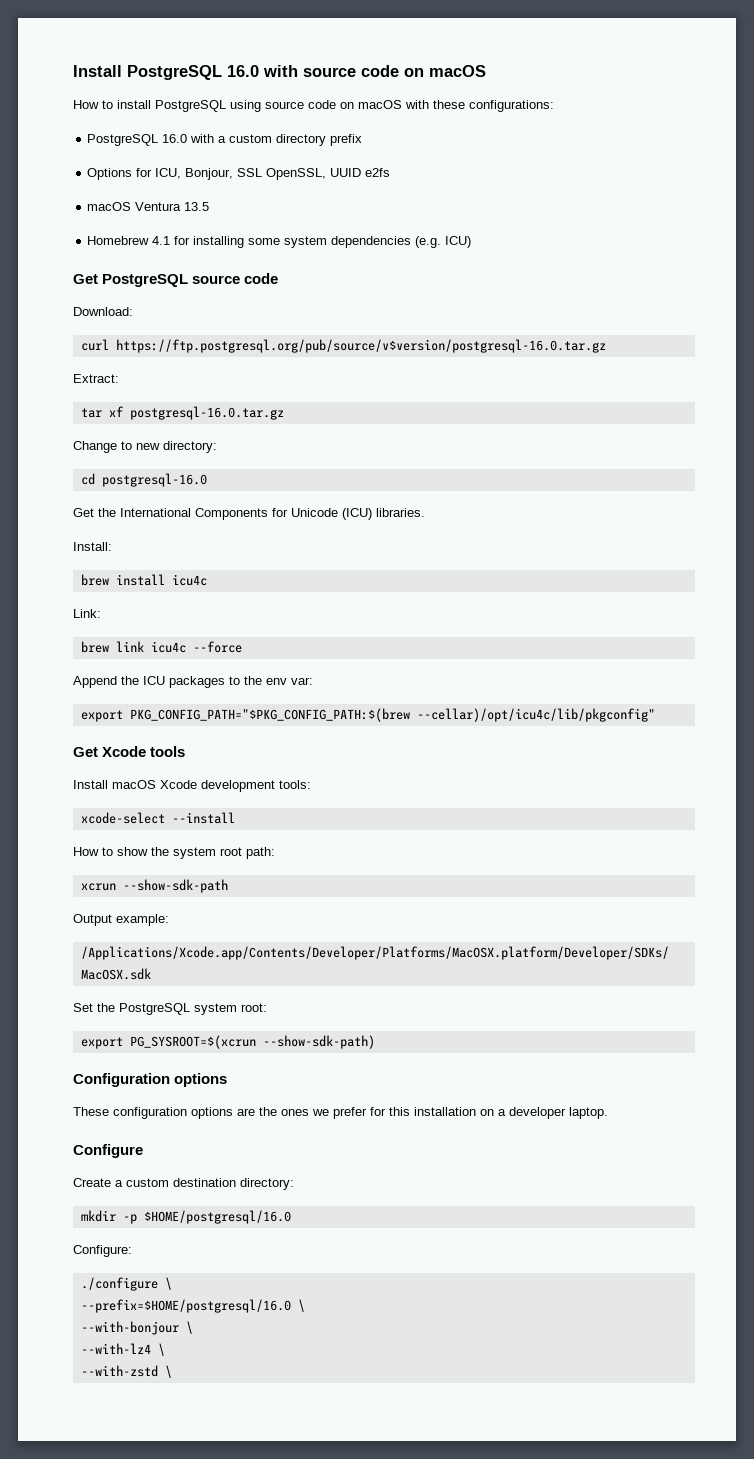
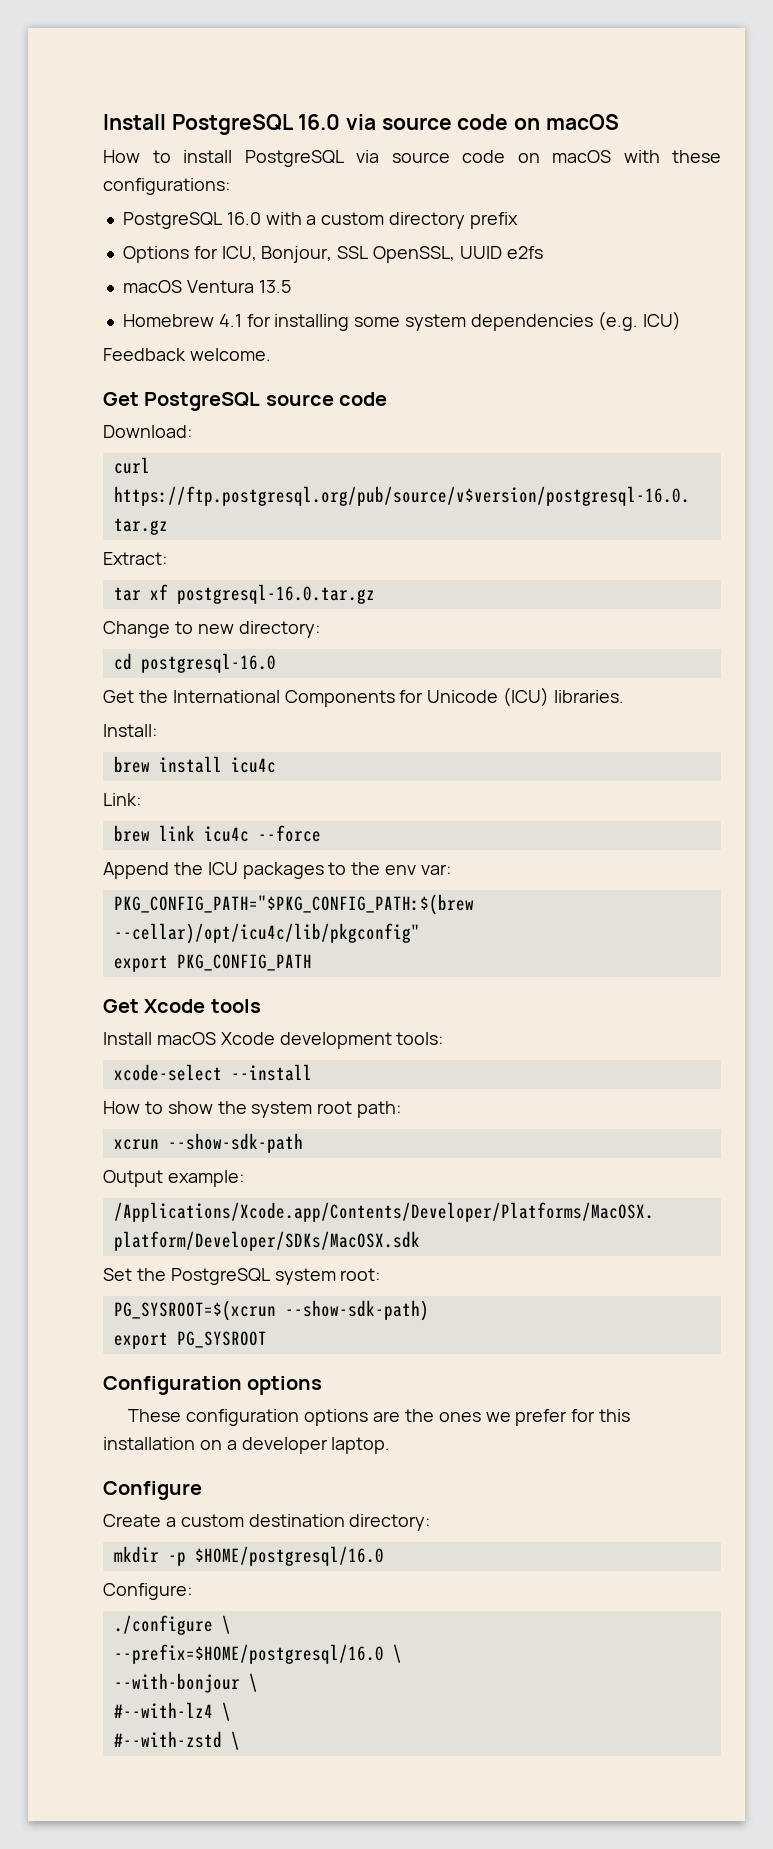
- Install PostgreSQL 16.0 with source code on macOS
+ Install PostgreSQL 16.0 via source code on macOS
- How to install PostgreSQL using source code on macOS with these configurations:
+ How to install PostgreSQL via source code on macOS with these configurations:
+ Feedback welcome.
- export PKG_CONFIG_PATH="$PKG_CONFIG_PATH:$(brew --cellar)/opt/icu4c/lib/pkgconfig"
+ PKG_CONFIG_PATH="$PKG_CONFIG_PATH:$(brew --cellar)/opt/icu4c/lib/pkgconfig"
+ export PKG_CONFIG_PATH
- export PG_SYSROOT=$(xcrun --show-sdk-path)
+ PG_SYSROOT=$(xcrun --show-sdk-path)
+ export PG_SYSROOT
- --with-lz4 \
- --with-zstd \
+ #--with-lz4 \
+ #--with-zstd \

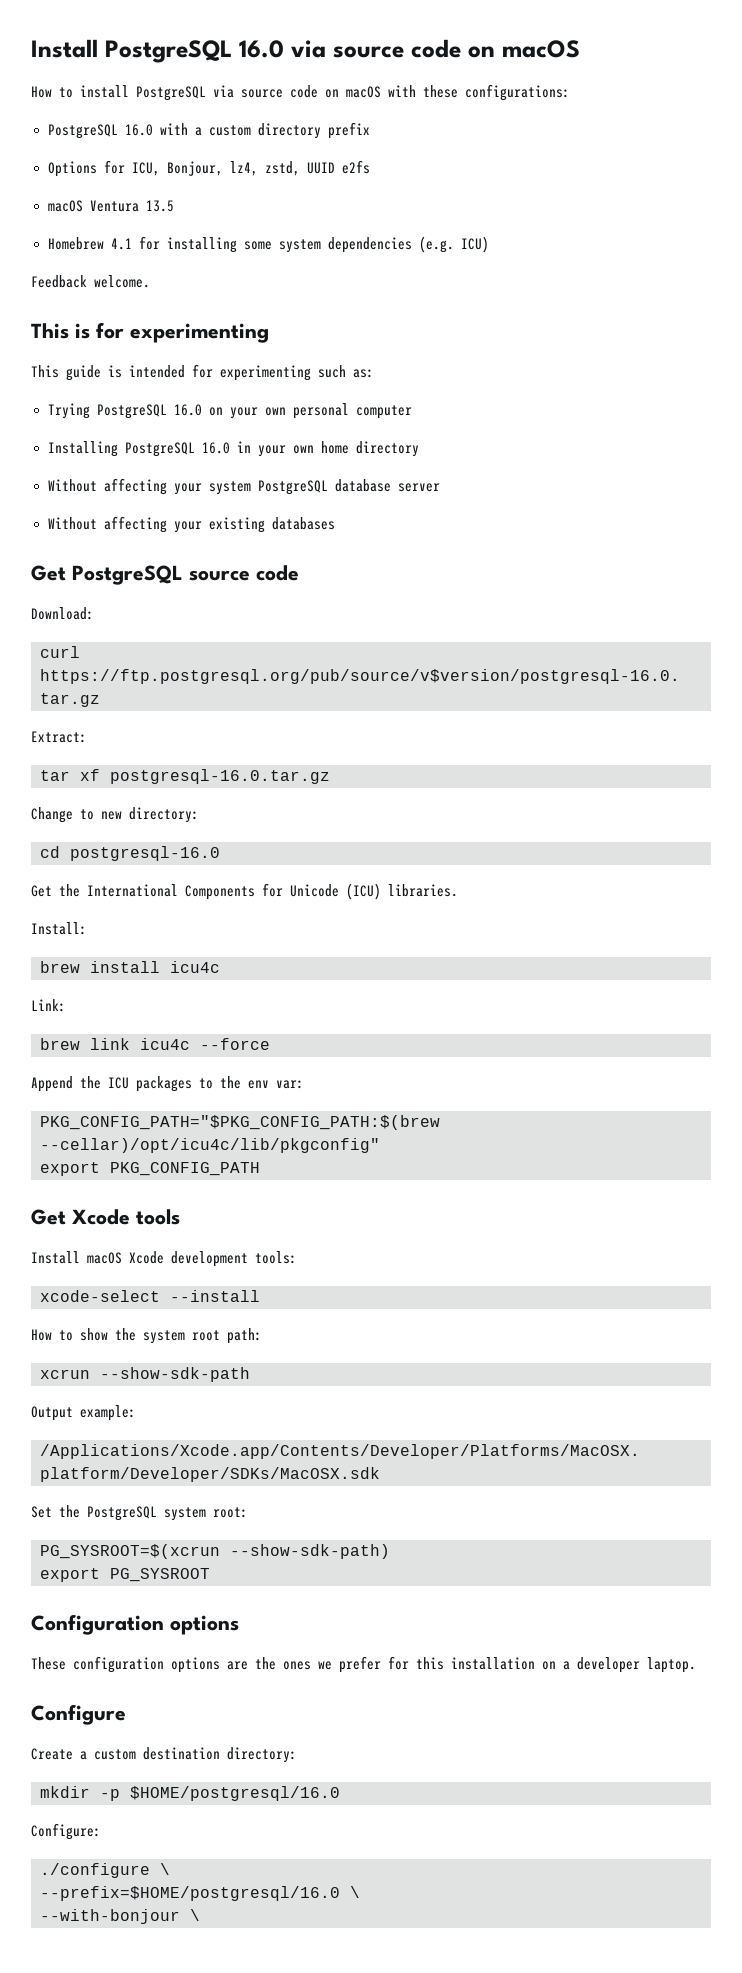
- Options for ICU, Bonjour, SSL OpenSSL, UUID e2fs
+ Options for ICU, Bonjour, lz4, zstd, UUID e2fs
+ This is for experimenting
+ This guide is intended for experimenting such as:
+ Trying PostgreSQL 16.0 on your own personal computer
+ Installing PostgreSQL 16.0 in your own home directory
+ Without affecting your system PostgreSQL database server
+ Without affecting your existing databases
- #--with-lz4 \
- #--with-zstd \

